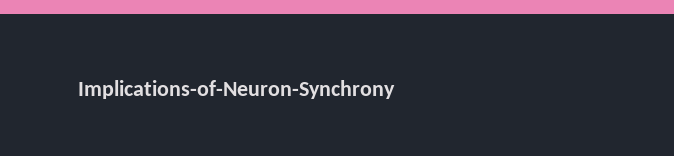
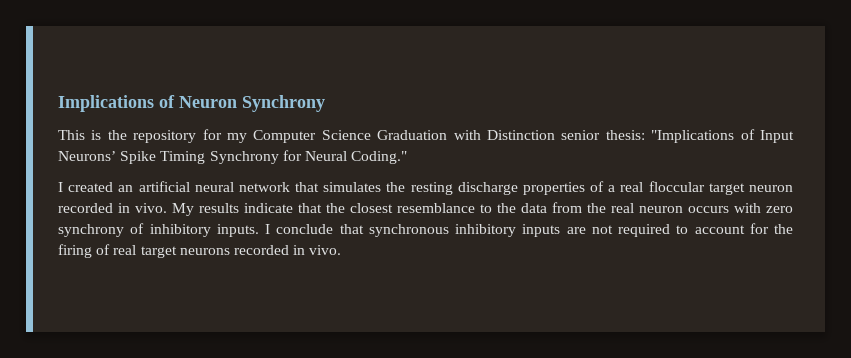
- Implications-of-Neuron-Synchrony
+ Implications of Neuron Synchrony
+ This is the repository for my Computer Science Graduation with Distinction senior thesis: "Implications of Input Neurons’ Spike Timing Synchrony for Neural Coding."
+ I created an artificial neural network that simulates the resting discharge properties of a real floccular target neuron recorded in vivo. My results indicate that the closest resemblance to the data from the real neuron occurs with zero synchrony of inhibitory inputs. I conclude that synchronous inhibitory inputs are not required to account for the firing of real target neurons recorded in vivo.

